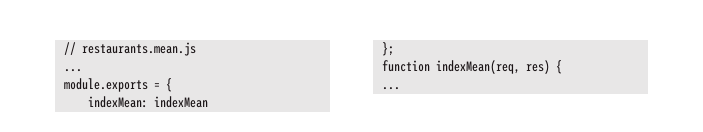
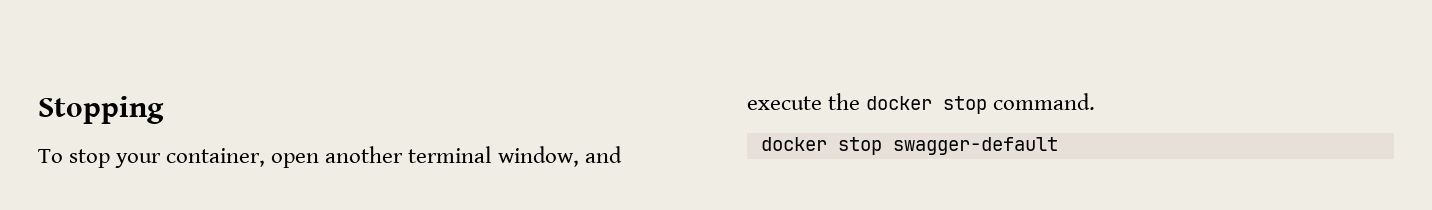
- // restaurants.mean.js
- ...
- module.exports = {
- indexMean: indexMean
- };
- function indexMean(req, res) {
- ...
+ Stopping
+ To stop your container, open another terminal window, and execute the docker stop command.
+ docker stop swagger-default

